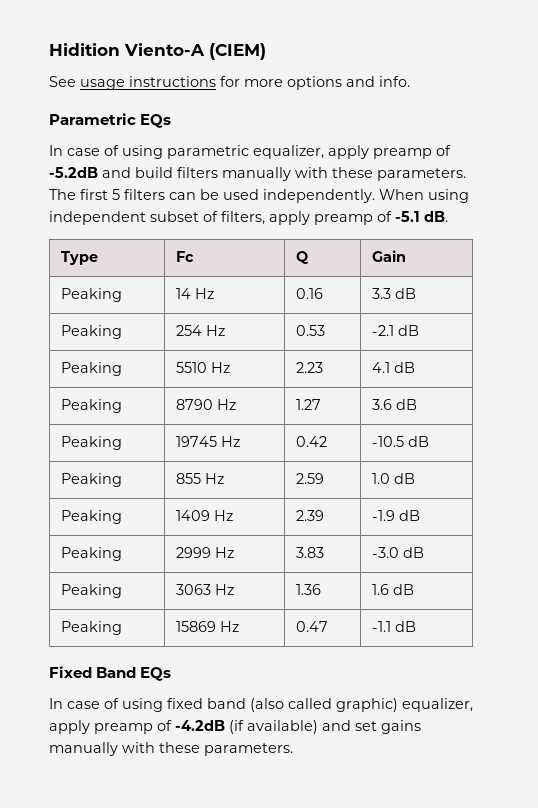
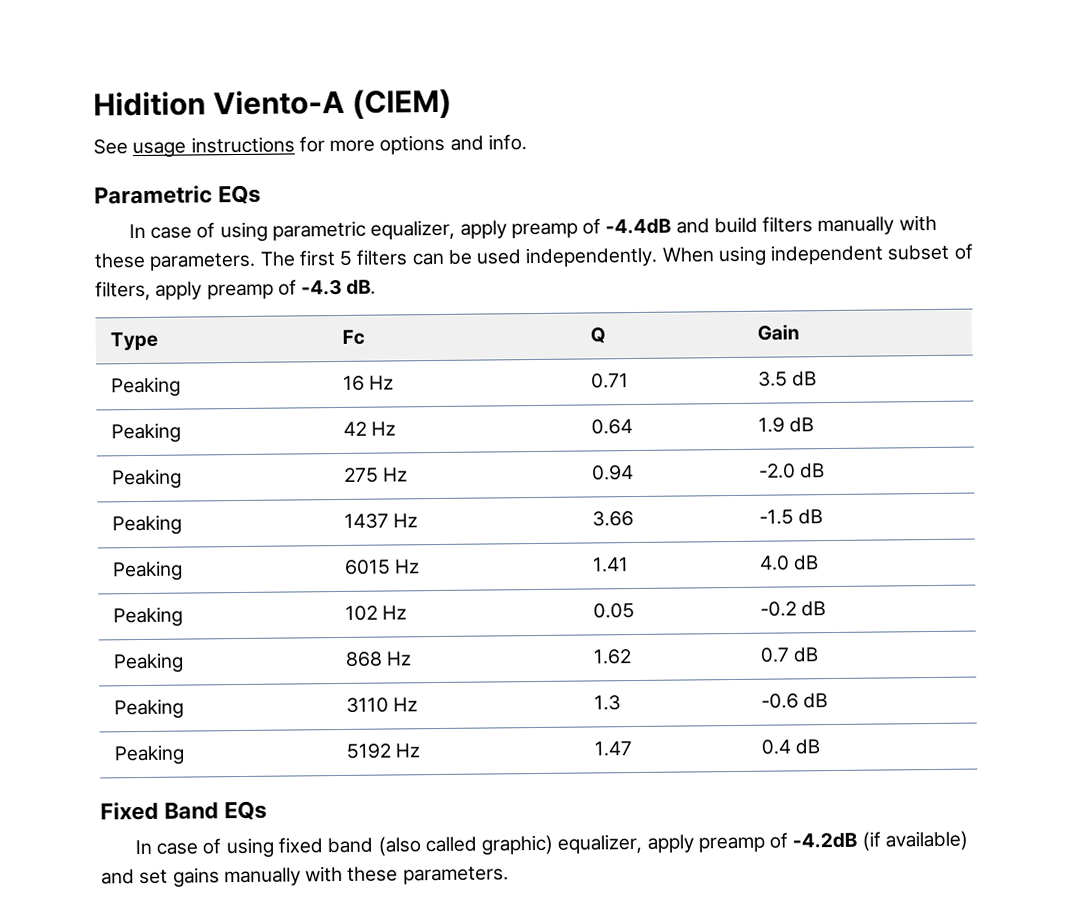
- In case of using parametric equalizer, apply preamp of -5.2dB and build filters manually with these parameters.
+ In case of using parametric equalizer, apply preamp of -4.4dB and build filters manually with these parameters.
- When using independent subset of filters, apply preamp of -5.1 dB.
+ When using independent subset of filters, apply preamp of -4.3 dB.
- Peaking | 14 Hz | 0.16 | 3.3 dB
- Peaking | 254 Hz | 0.53 | -2.1 dB
- Peaking | 5510 Hz | 2.23 | 4.1 dB
- Peaking | 8790 Hz | 1.27 | 3.6 dB
- Peaking | 19745 Hz | 0.42 | -10.5 dB
- Peaking | 855 Hz | 2.59 | 1.0 dB
- Peaking | 1409 Hz | 2.39 | -1.9 dB
- Peaking | 2999 Hz | 3.83 | -3.0 dB
- Peaking | 3063 Hz | 1.36 | 1.6 dB
- Peaking | 15869 Hz | 0.47 | -1.1 dB
+ Peaking | 16 Hz | 0.71 | 3.5 dB
+ Peaking | 42 Hz | 0.64 | 1.9 dB
+ Peaking | 275 Hz | 0.94 | -2.0 dB
+ Peaking | 1437 Hz | 3.66 | -1.5 dB
+ Peaking | 6015 Hz | 1.41 | 4.0 dB
+ Peaking | 102 Hz | 0.05 | -0.2 dB
+ Peaking | 868 Hz | 1.62 | 0.7 dB
+ Peaking | 3110 Hz | 1.3 | -0.6 dB
+ Peaking | 5192 Hz | 1.47 | 0.4 dB

